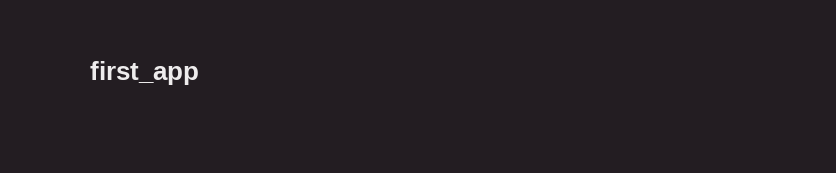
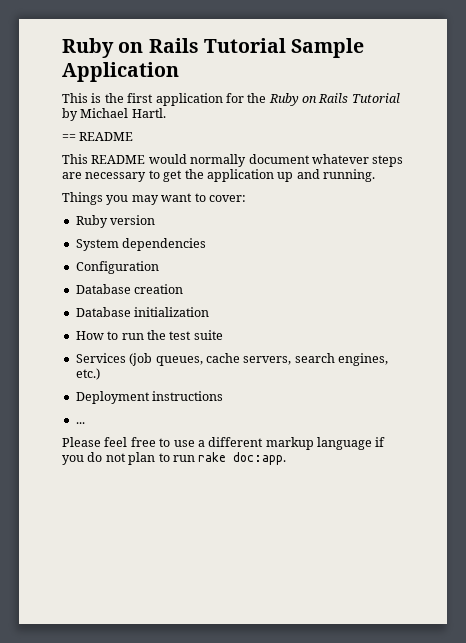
- first_app
+ Ruby on Rails Tutorial Sample Application
+ This is the first application for the Ruby on Rails Tutorial by Michael Hartl.
+ == README
+ This README would normally document whatever steps are necessary to get the application up and running.
+ Things you may want to cover:
+ Ruby version
+ System dependencies
+ Configuration
+ Database creation
+ Database initialization
+ How to run the test suite
+ Services (job queues, cache servers, search engines, etc.)
+ Deployment instructions
+ ...
+ Please feel free to use a different markup language if you do not plan to run rake doc:app.

